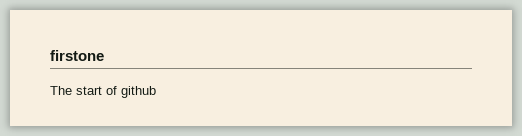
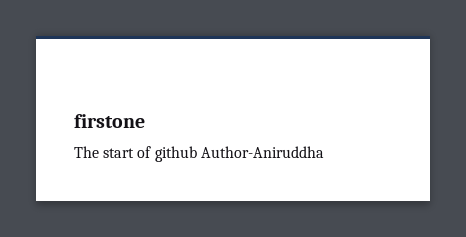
- The start of github
+ The start of github Author-Aniruddha

